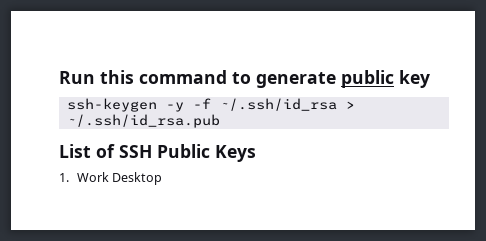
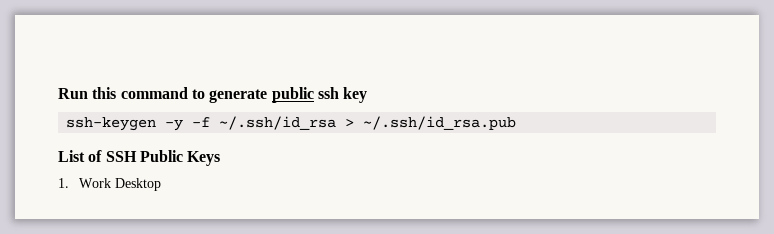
- Run this command to generate public key
+ Run this command to generate public ssh key

